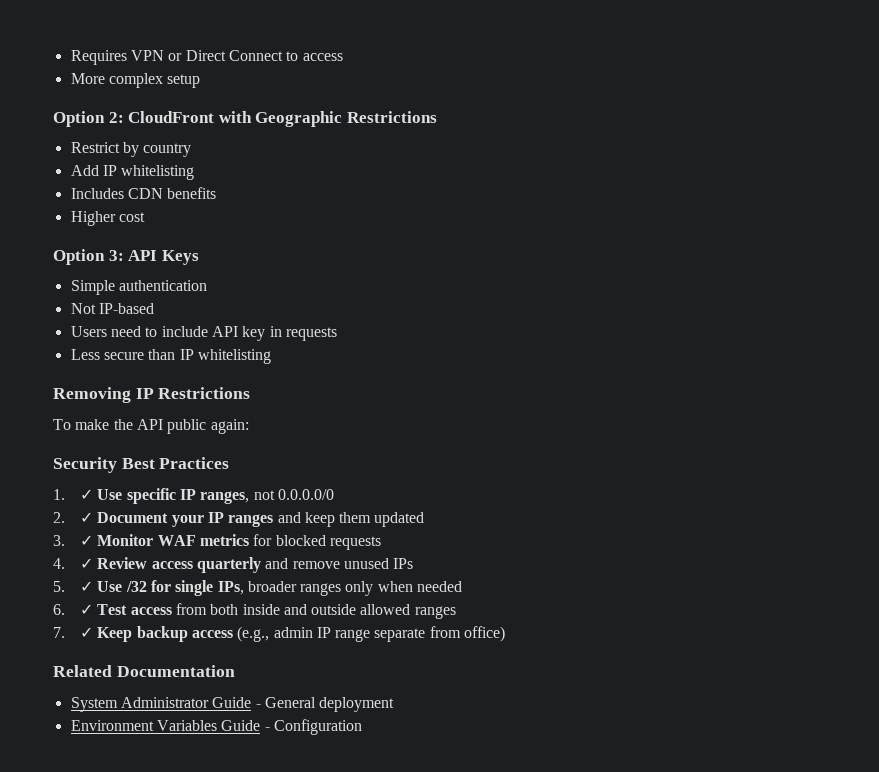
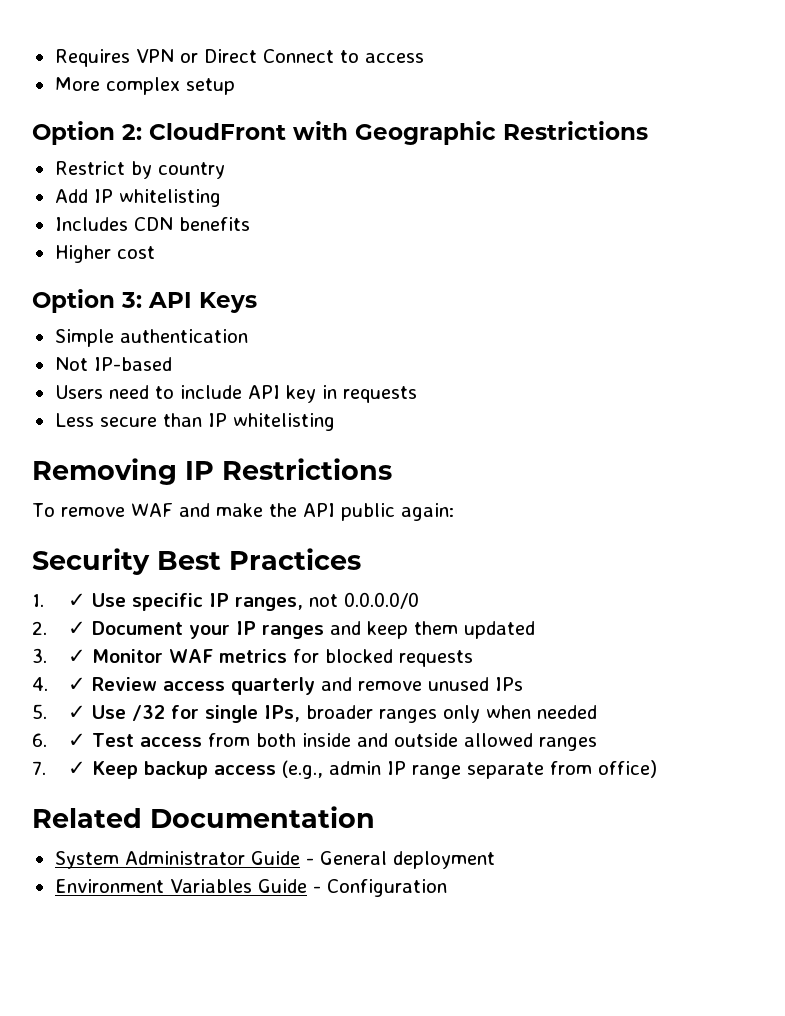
- To make the API public again:
+ To remove WAF and make the API public again:

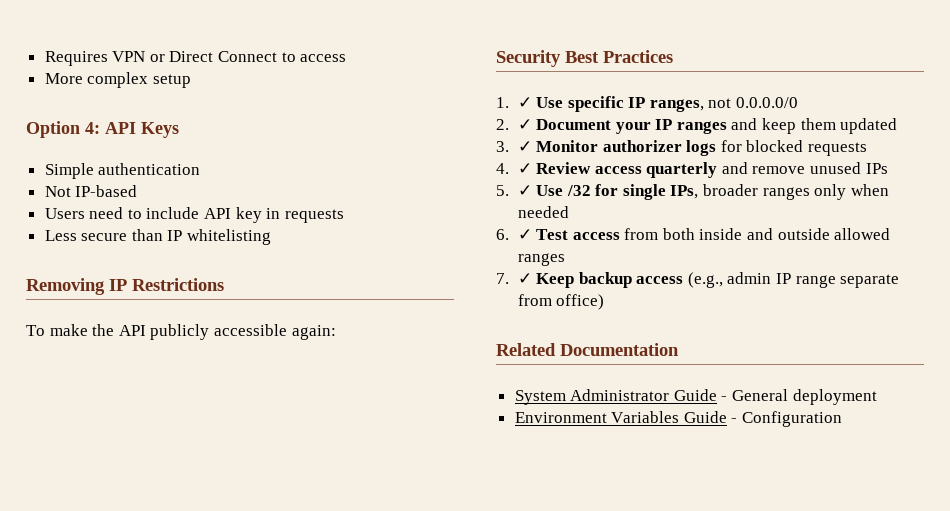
- Option 2: CloudFront with Geographic Restrictions
- Restrict by country
- Add IP whitelisting
- Includes CDN benefits
- Higher cost
- Option 3: API Keys
+ Option 4: API Keys
- To remove WAF and make the API public again:
+ To make the API publicly accessible again:
- 3. ✓ Monitor WAF metrics for blocked requests
+ 3. ✓ Monitor authorizer logs for blocked requests

